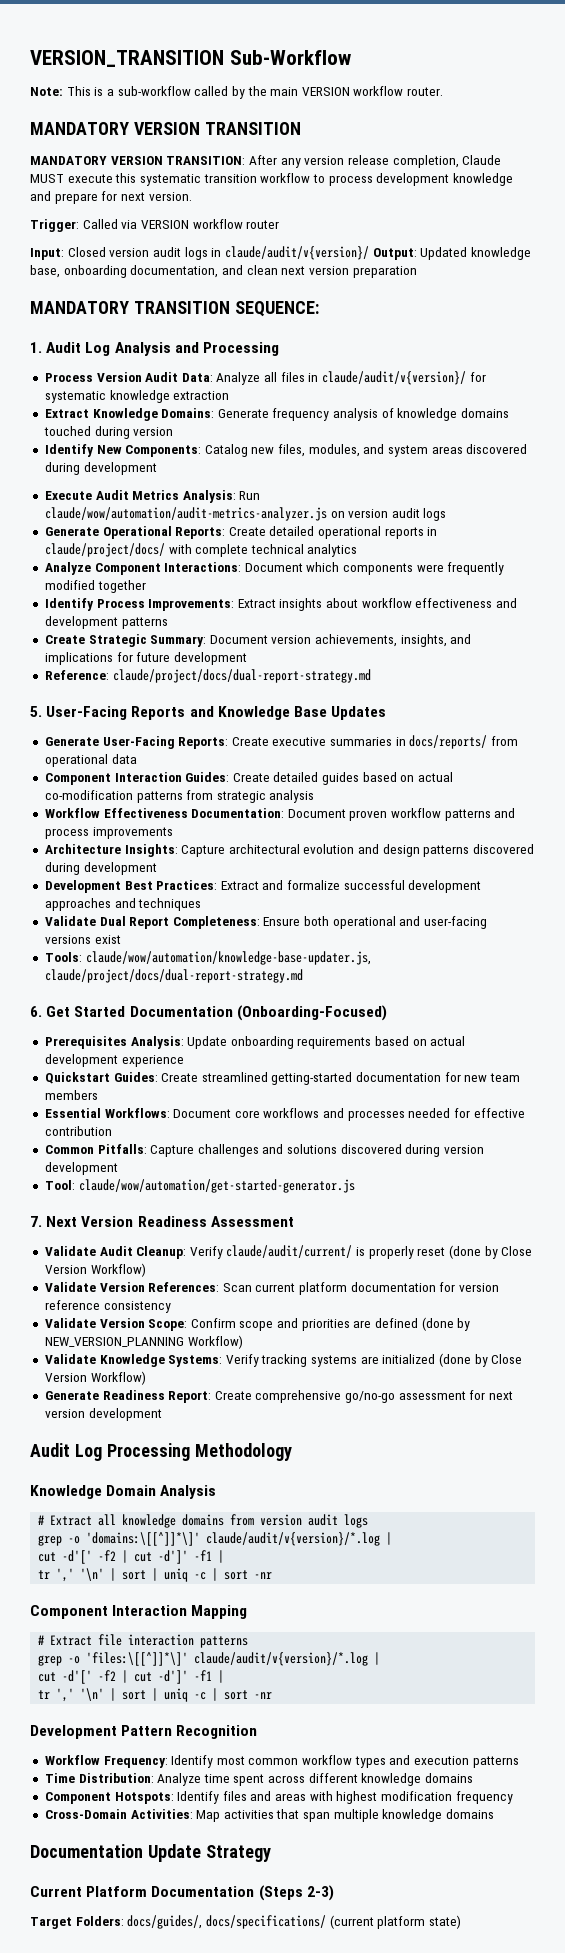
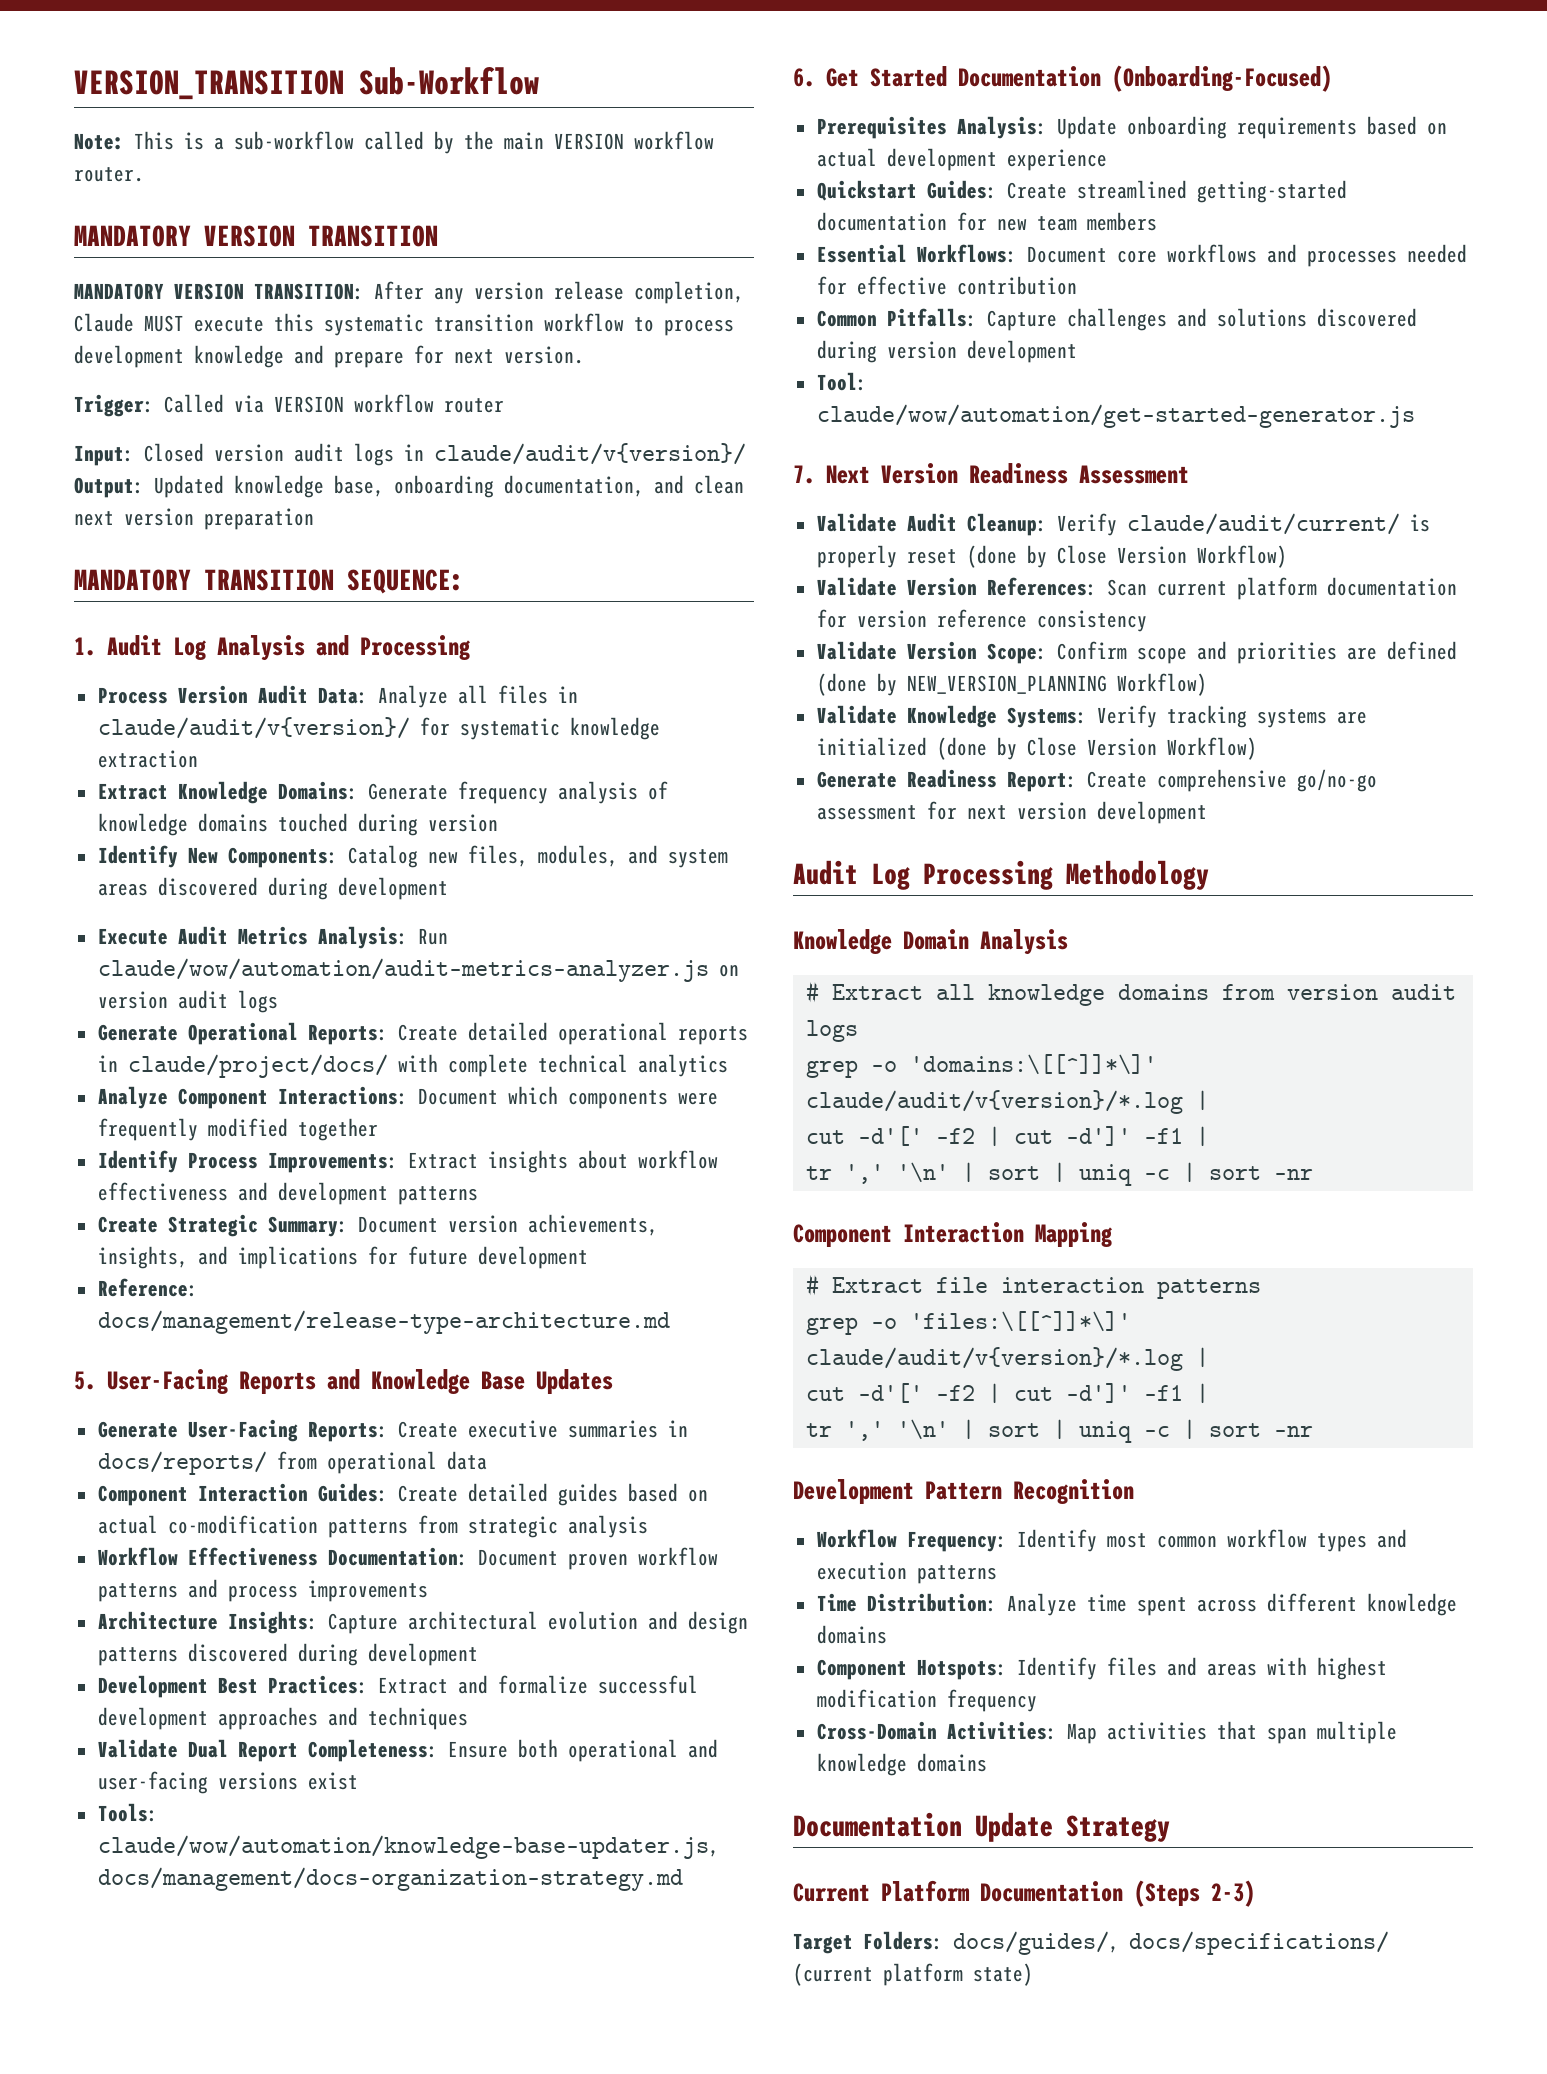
- Reference: claude/project/docs/dual-report-strategy.md
+ Reference: docs/management/release-type-architecture.md
- Tools: claude/wow/automation/knowledge-base-updater.js, claude/project/docs/dual-report-strategy.md
+ Tools: claude/wow/automation/knowledge-base-updater.js, docs/management/docs-organization-strategy.md

